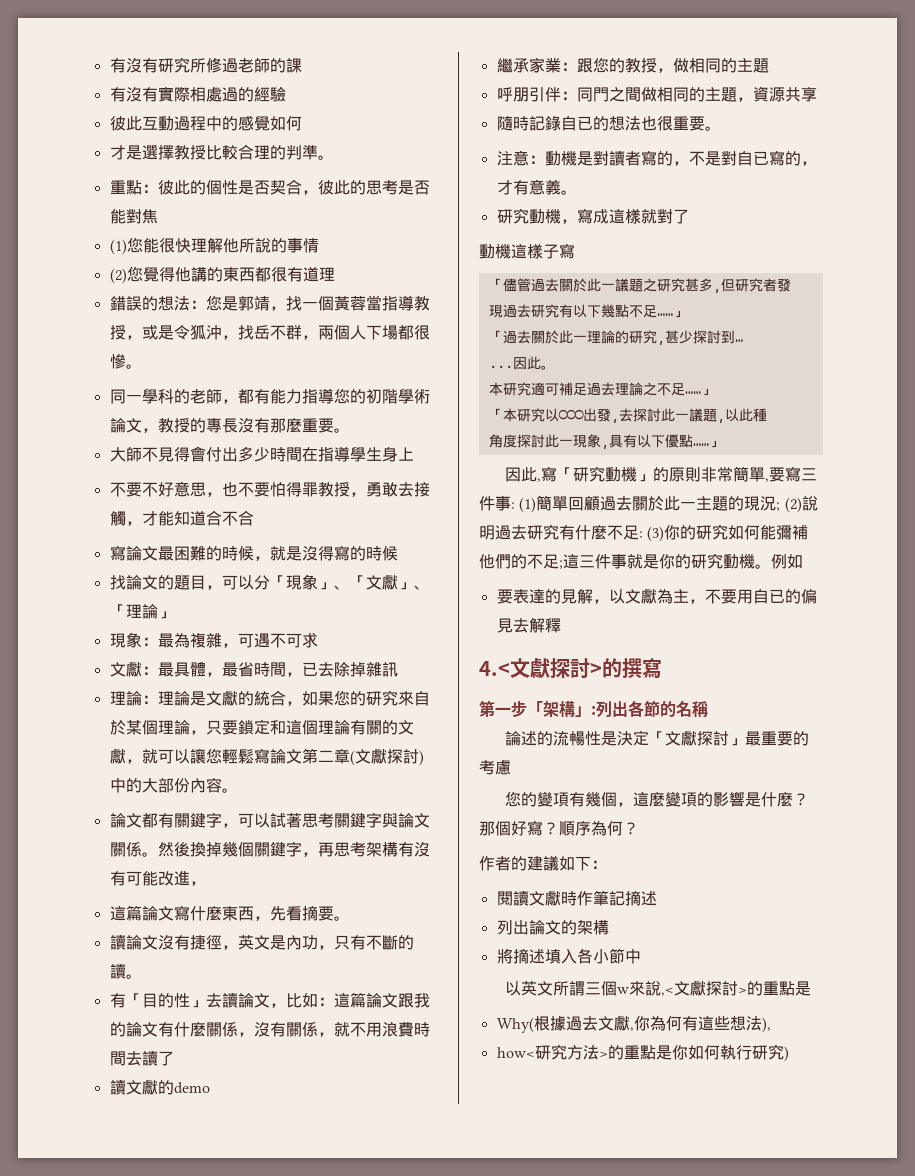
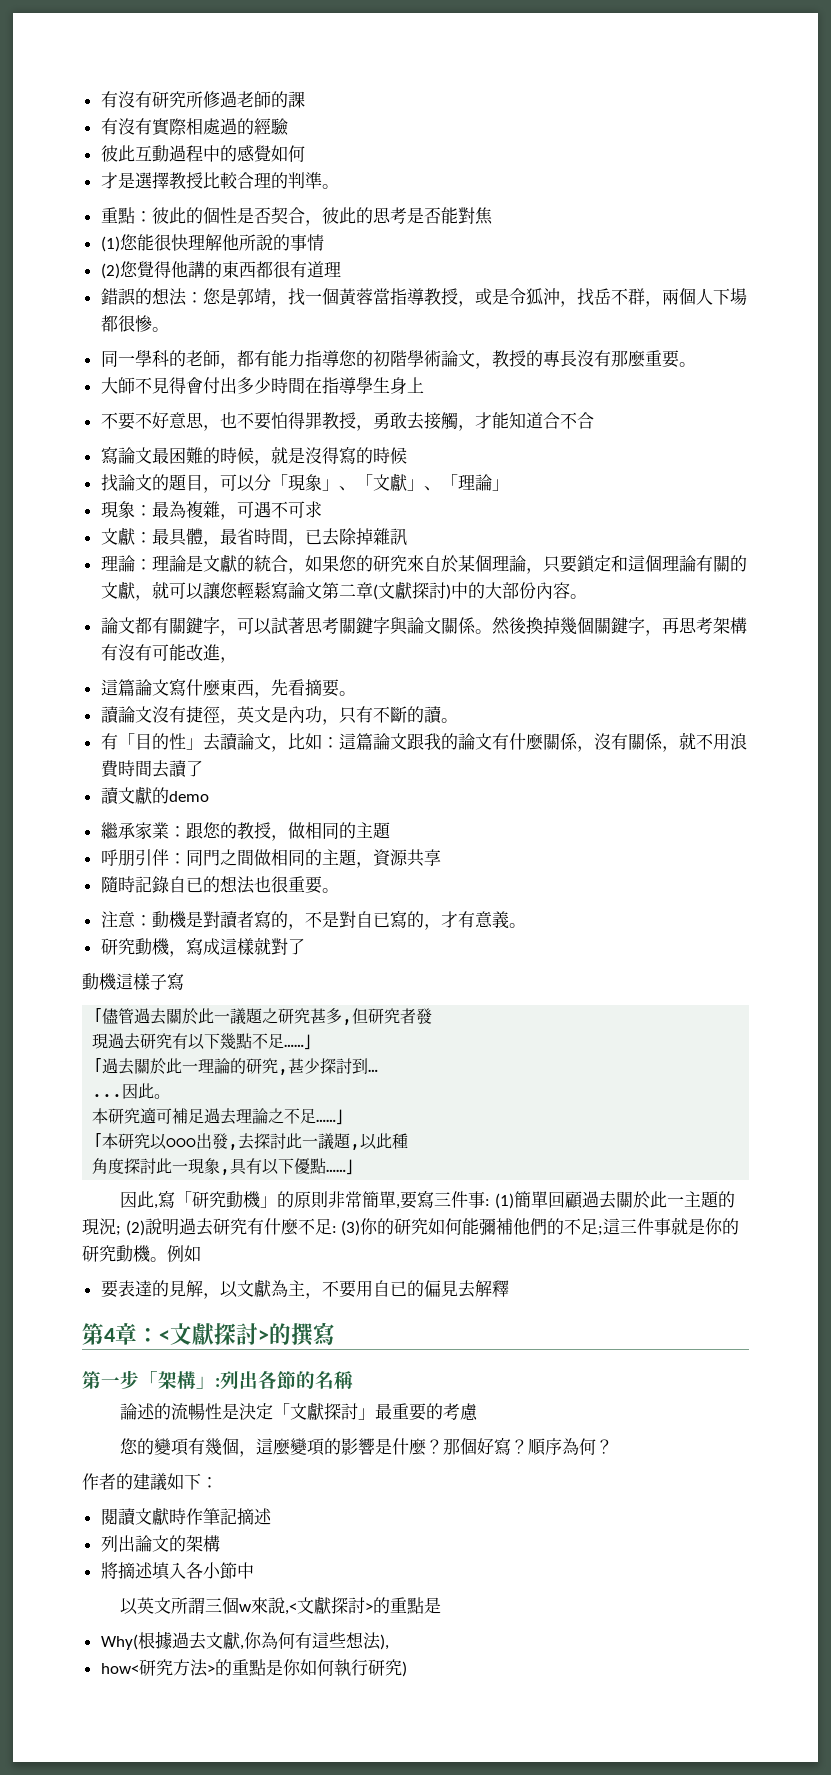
- 4.<文獻探討>的撰寫
+ 第4章：<文獻探討>的撰寫

